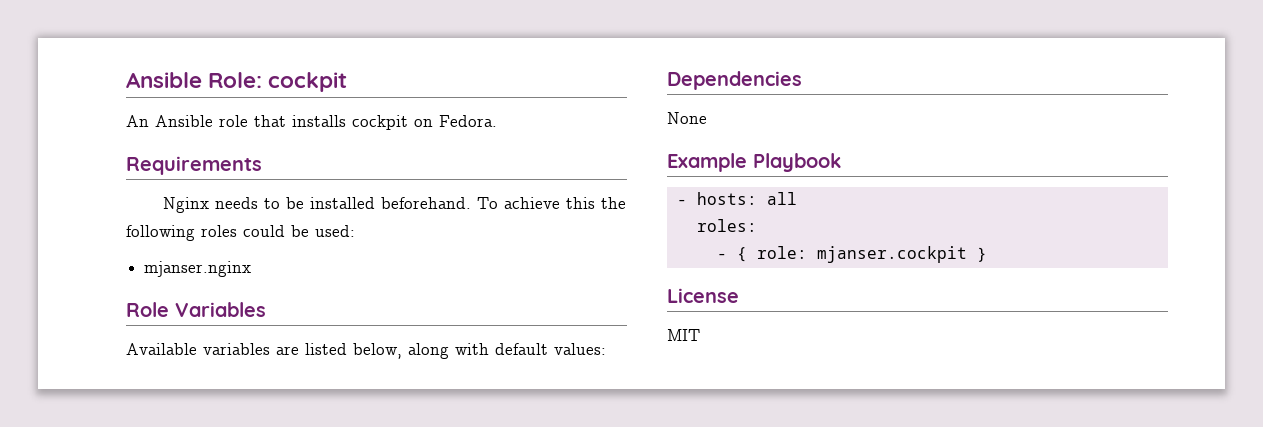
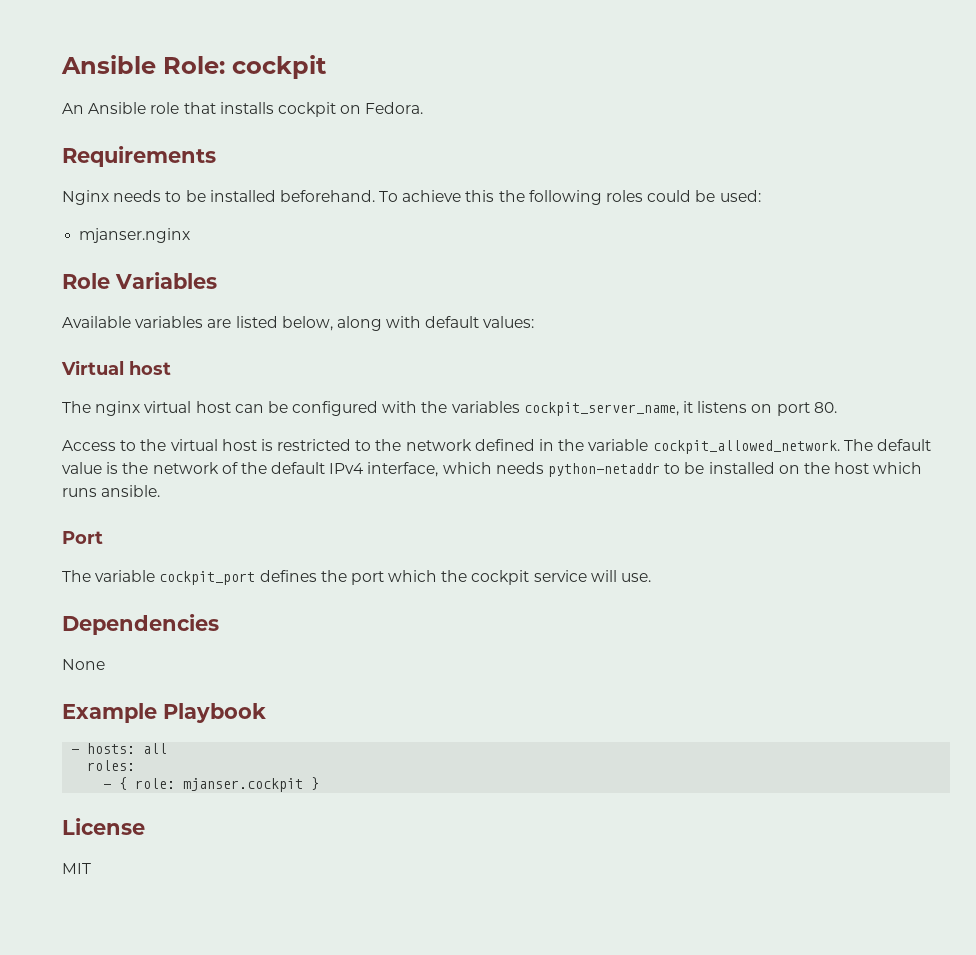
+ Virtual host
+ The nginx virtual host can be configured with the variables cockpit_server_name, it listens on port 80.
+ Access to the virtual host is restricted to the network defined in the variable cockpit_allowed_network. The default value is the network of the default IPv4 interface, which needs python-netaddr to be installed on the host which runs ansible.
+ Port
+ The variable cockpit_port defines the port which the cockpit service will use.

